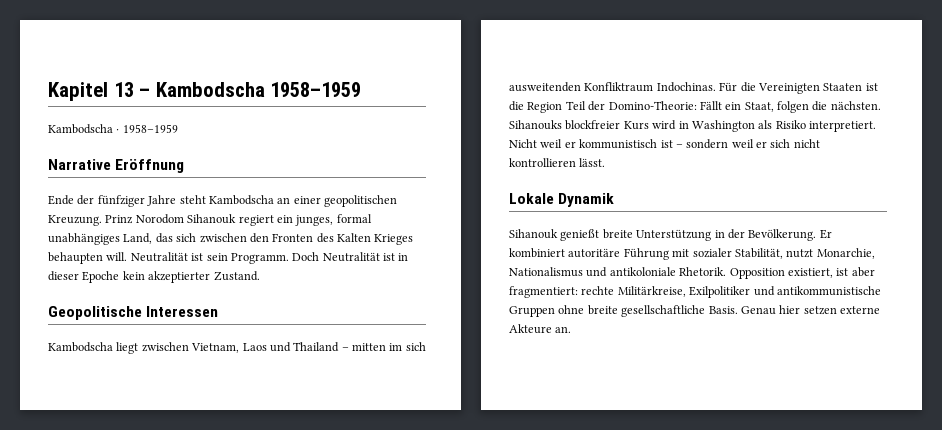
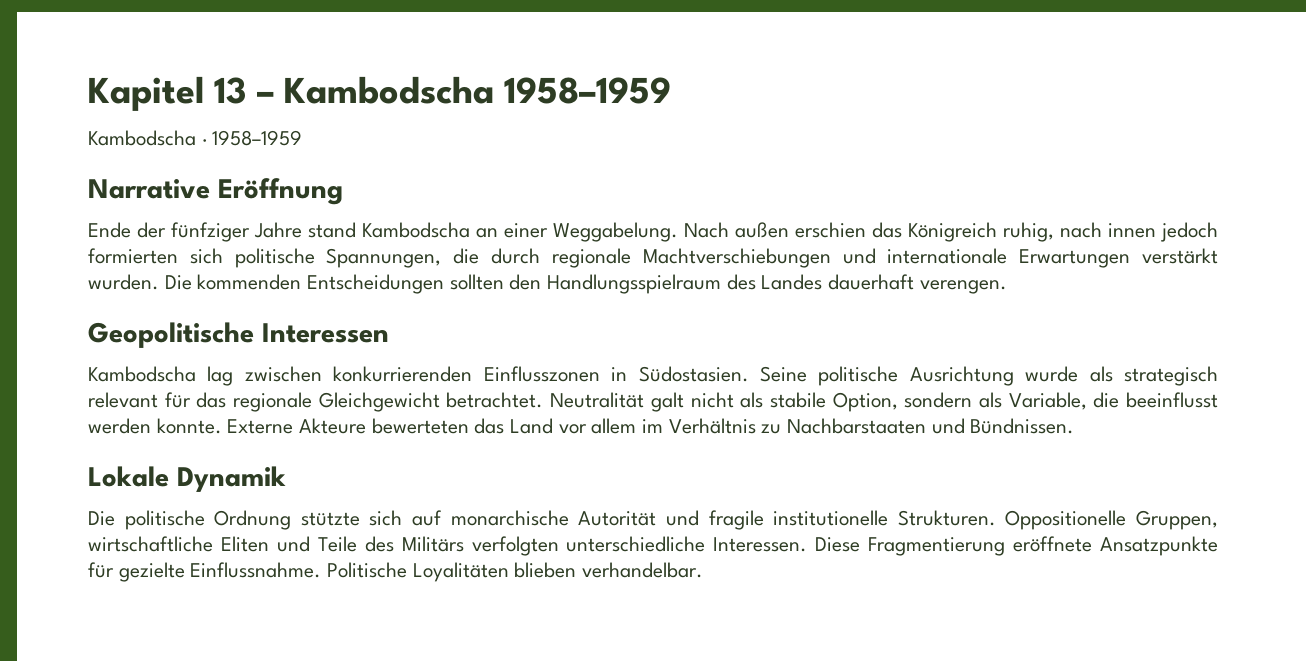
- Ende der fünfziger Jahre steht Kambodscha an einer geopolitischen Kreuzung. Prinz Norodom Sihanouk regiert ein junges, formal unabhängiges Land, das sich zwischen den Fronten des Kalten Krieges behaupten will. Neutralität ist sein Programm. Doch Neutralität ist in dieser Epoche kein akzeptierter Zustand.
+ Ende der fünfziger Jahre stand Kambodscha an einer Weggabelung. Nach außen erschien das Königreich ruhig, nach innen jedoch formierten sich politische Spannungen, die durch regionale Machtverschiebungen und internationale Erwartungen verstärkt wurden. Die kommenden Entscheidungen sollten den Handlungsspielraum des Landes dauerhaft verengen.
  Geopolitische Interessen
- Kambodscha liegt zwischen Vietnam, Laos und Thailand – mitten im sich ausweitenden Konfliktraum Indochinas. Für die Vereinigten Staaten ist die Region Teil der Domino-Theorie: Fällt ein Staat, folgen die nächsten. Sihanouks blockfreier Kurs wird in Washington als Risiko interpretiert. Nicht weil er kommunistisch ist – sondern weil er sich nicht kontrollieren lässt.
+ Kambodscha lag zwischen konkurrierenden Einflusszonen in Südostasien. Seine politische Ausrichtung wurde als strategisch relevant für das regionale Gleichgewicht betrachtet. Neutralität galt nicht als stabile Option, sondern als Variable, die beeinflusst werden konnte. Externe Akteure bewerteten das Land vor allem im Verhältnis zu Nachbarstaaten und Bündnissen.
  Lokale Dynamik
- Sihanouk genießt breite Unterstützung in der Bevölkerung. Er kombiniert autoritäre Führung mit sozialer Stabilität, nutzt Monarchie, Nationalismus und antikoloniale Rhetorik. Opposition existiert, ist aber fragmentiert: rechte Militärkreise, Exilpolitiker und antikommunistische Gruppen ohne breite gesellschaftliche Basis. Genau hier setzen externe Akteure an.
+ Die politische Ordnung stützte sich auf monarchische Autorität und fragile institutionelle Strukturen. Oppositionelle Gruppen, wirtschaftliche Eliten und Teile des Militärs verfolgten unterschiedliche Interessen. Diese Fragmentierung eröffnete Ansatzpunkte für gezielte Einflussnahme. Politische Loyalitäten blieben verhandelbar.

